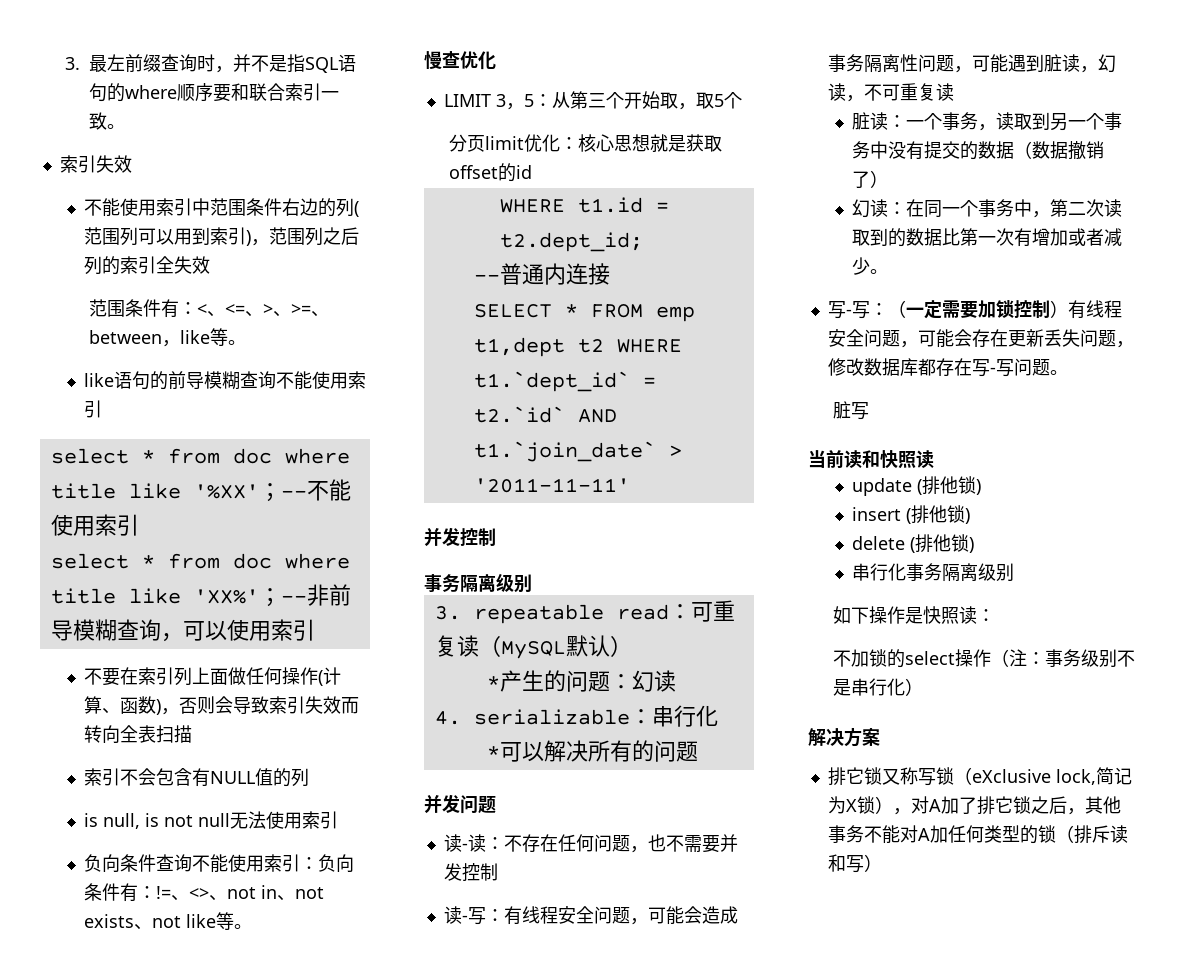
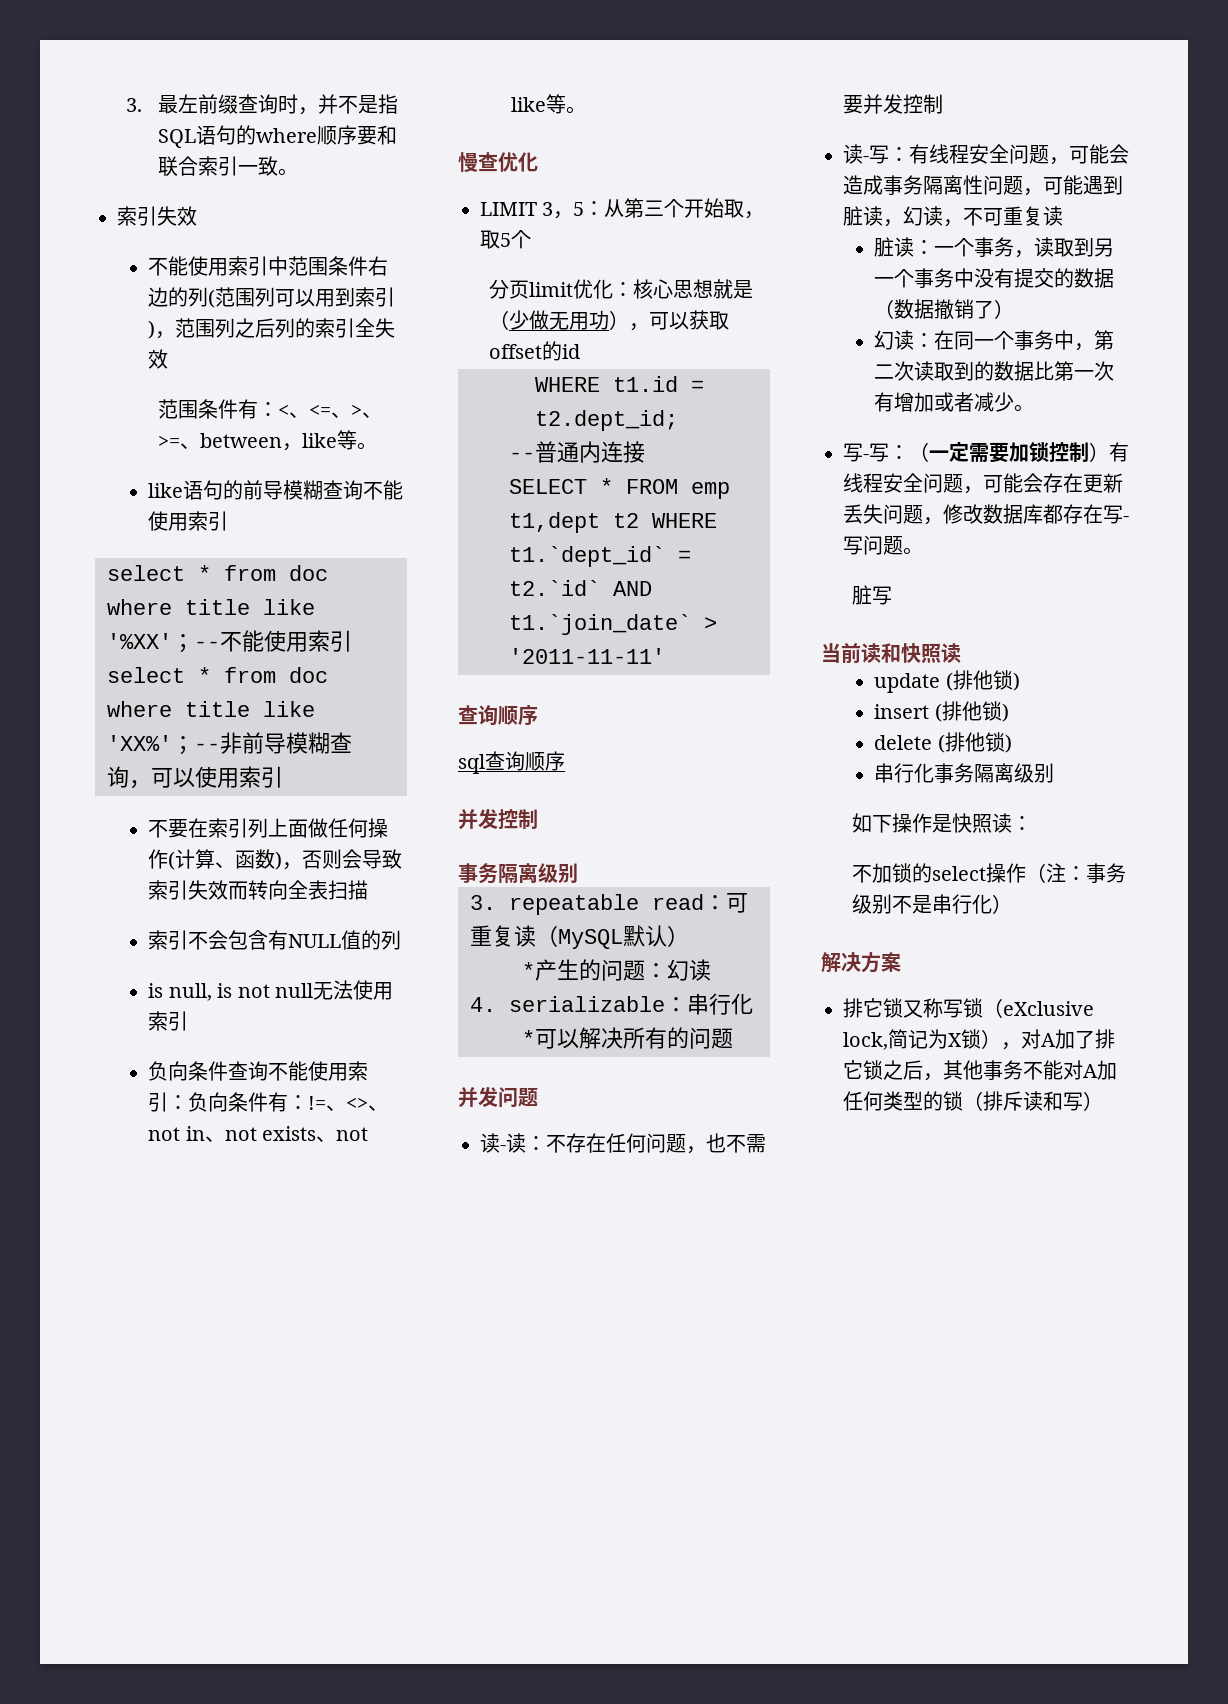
- 分页limit优化：核心思想就是获取offset的id
+ 分页limit优化：核心思想就是（少做无用功），可以获取offset的id
  SELECT * FROM emp t1,dept t2 WHERE t1.`dept_id` = t2.`id` AND t1.`join_date` > '2011-11-11'
+ 查询顺序
+ sql查询顺序

